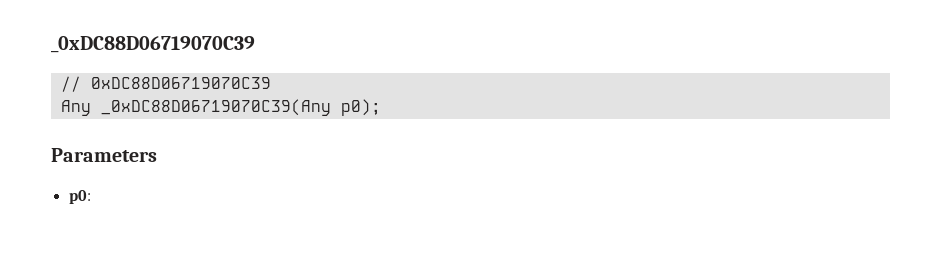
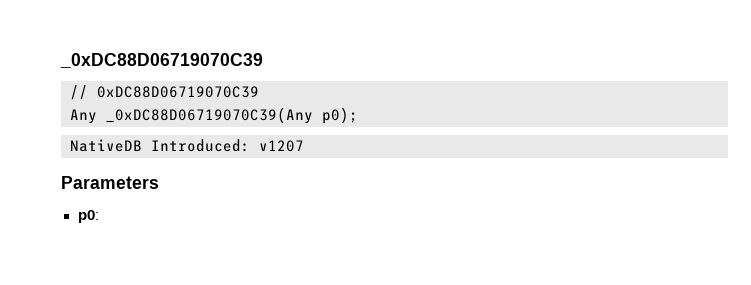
+ NativeDB Introduced: v1207

